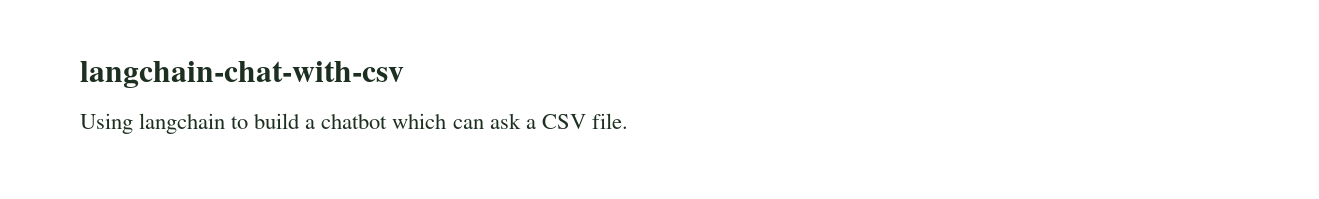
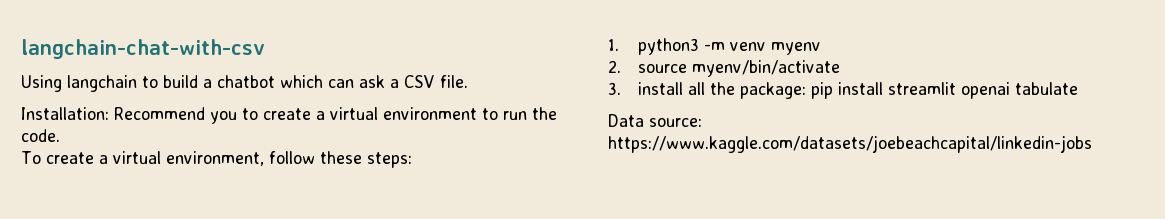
+ Installation: Recommend you to create a virtual environment to run the code.
+ To create a virtual environment, follow these steps:
+ 1. python3 -m venv myenv
+ 2. source myenv/bin/activate
+ 3. install all the package: pip install streamlit openai tabulate
+ Data source: https://www.kaggle.com/datasets/joebeachcapital/linkedin-jobs

